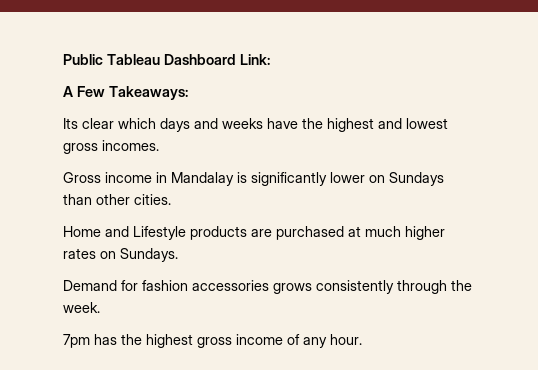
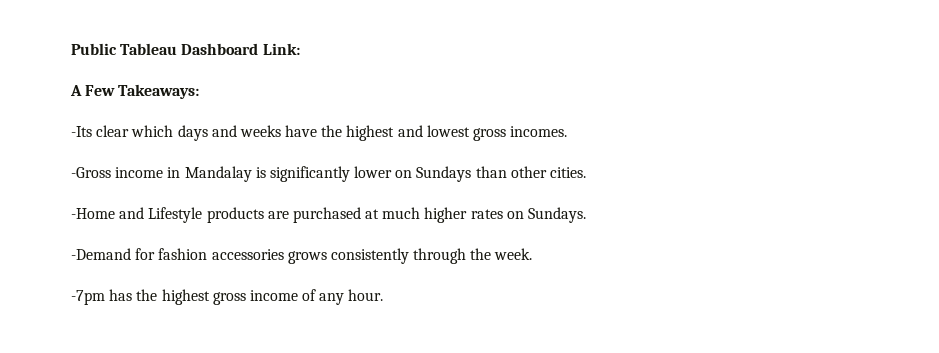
- Its clear which days and weeks have the highest and lowest gross incomes.
+ -Its clear which days and weeks have the highest and lowest gross incomes.
- Gross income in Mandalay is significantly lower on Sundays than other cities.
+ -Gross income in Mandalay is significantly lower on Sundays than other cities.
- Home and Lifestyle products are purchased at much higher rates on Sundays.
+ -Home and Lifestyle products are purchased at much higher rates on Sundays.
- Demand for fashion accessories grows consistently through the week.
+ -Demand for fashion accessories grows consistently through the week.
- 7pm has the highest gross income of any hour.
+ -7pm has the highest gross income of any hour.

